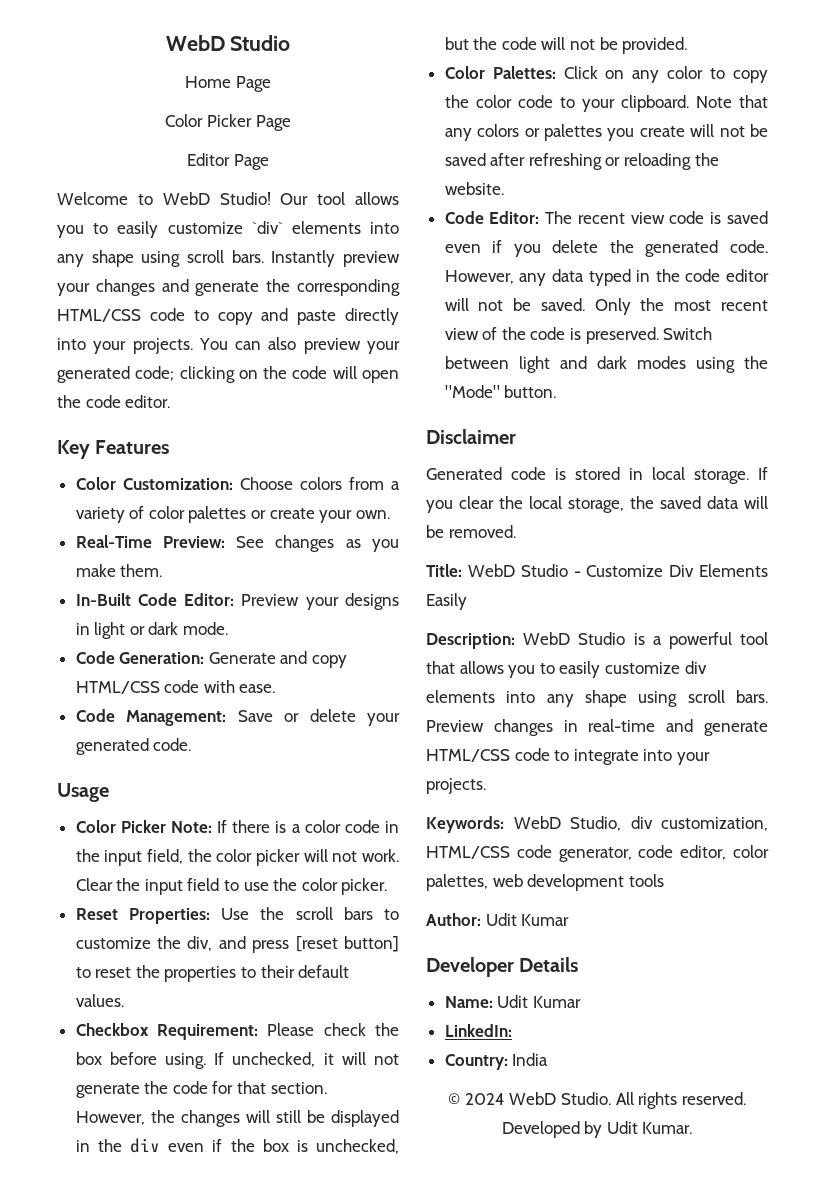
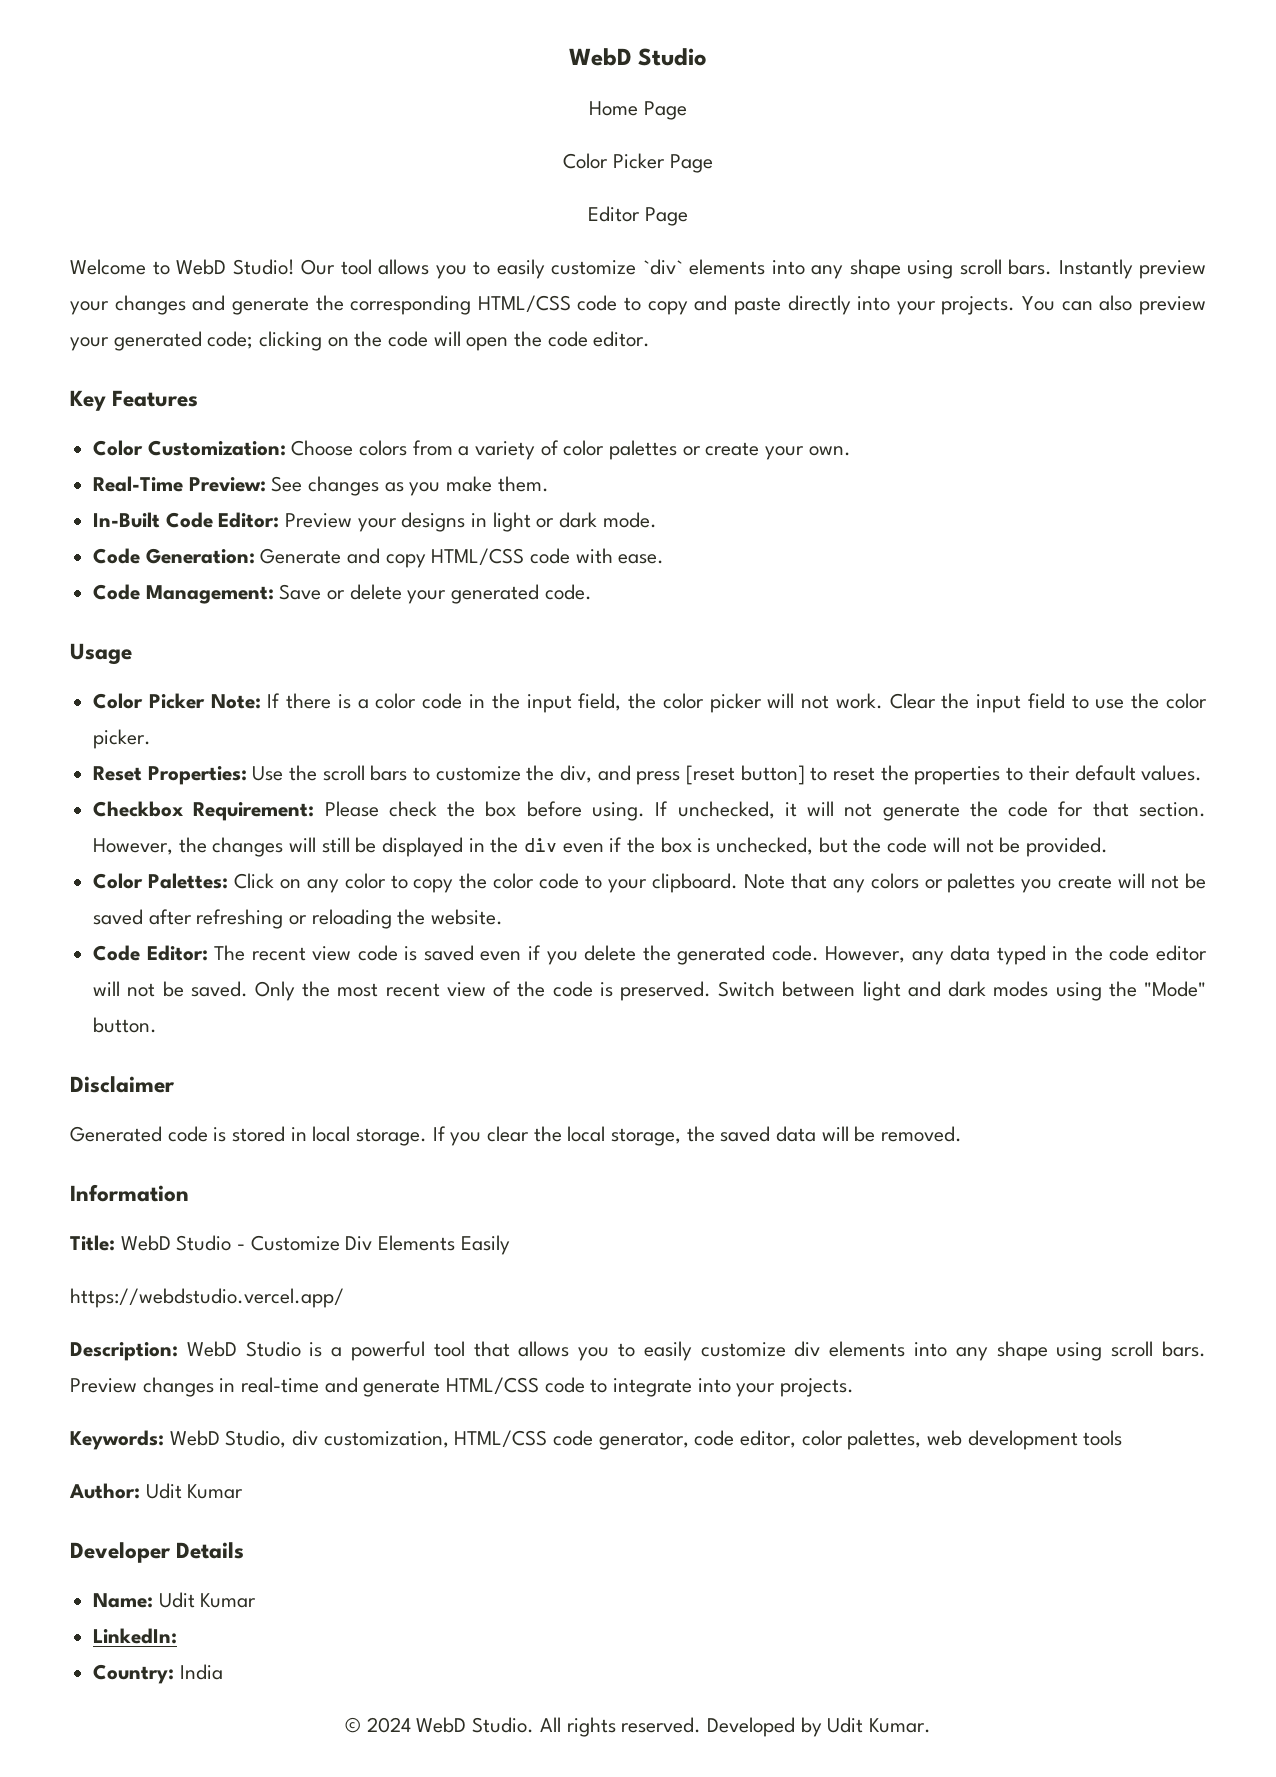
+ Information
+ https://webdstudio.vercel.app/

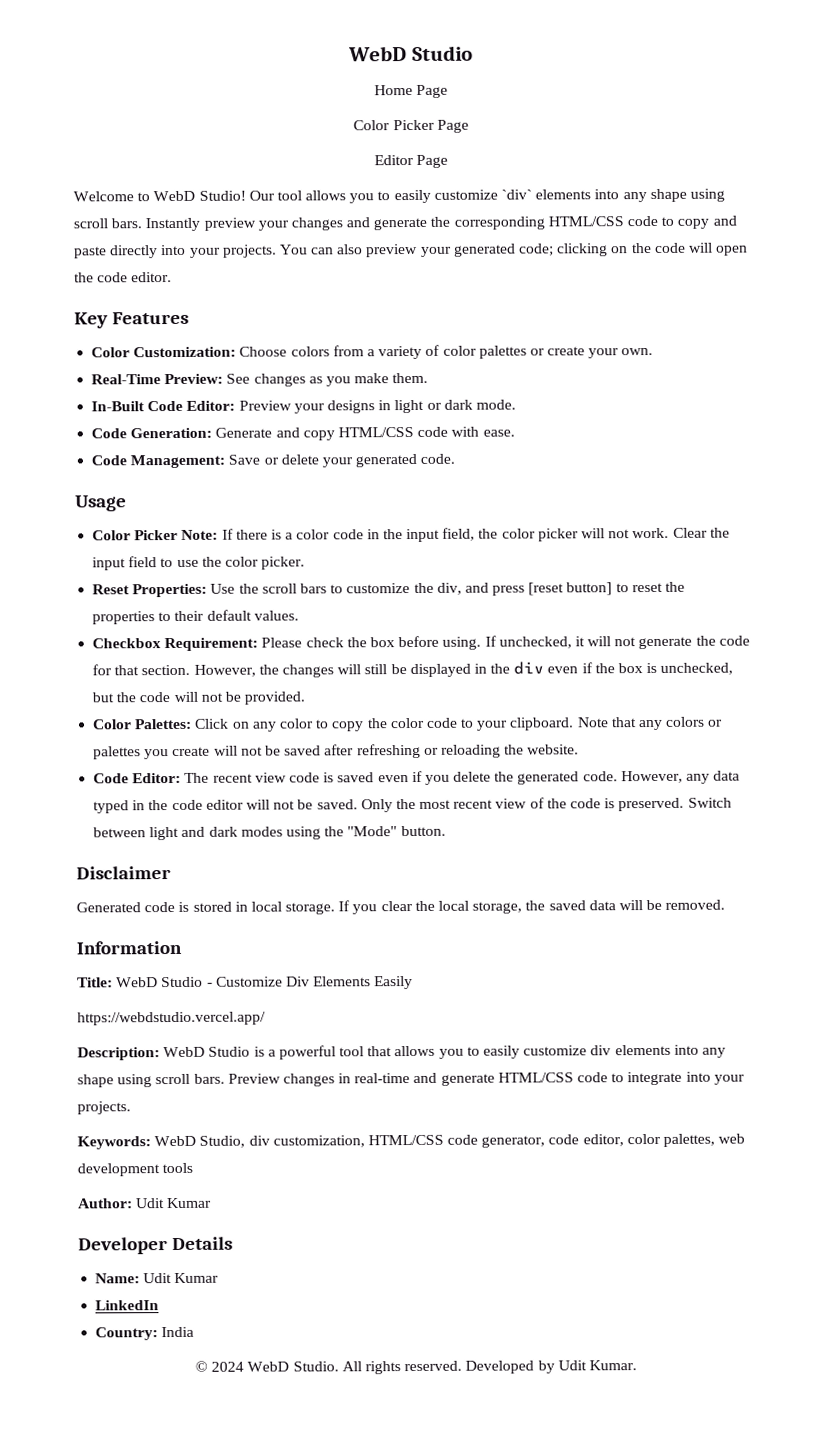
- LinkedIn:
+ LinkedIn

